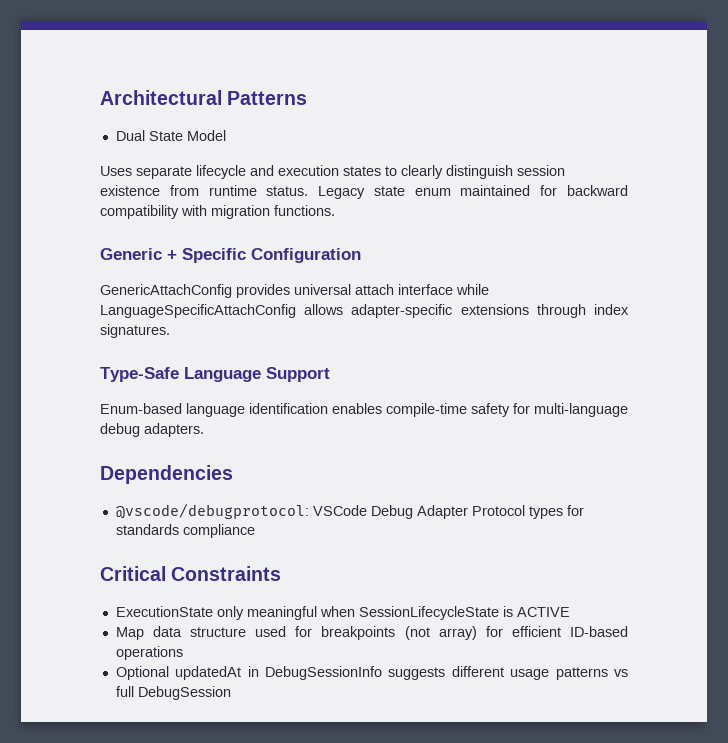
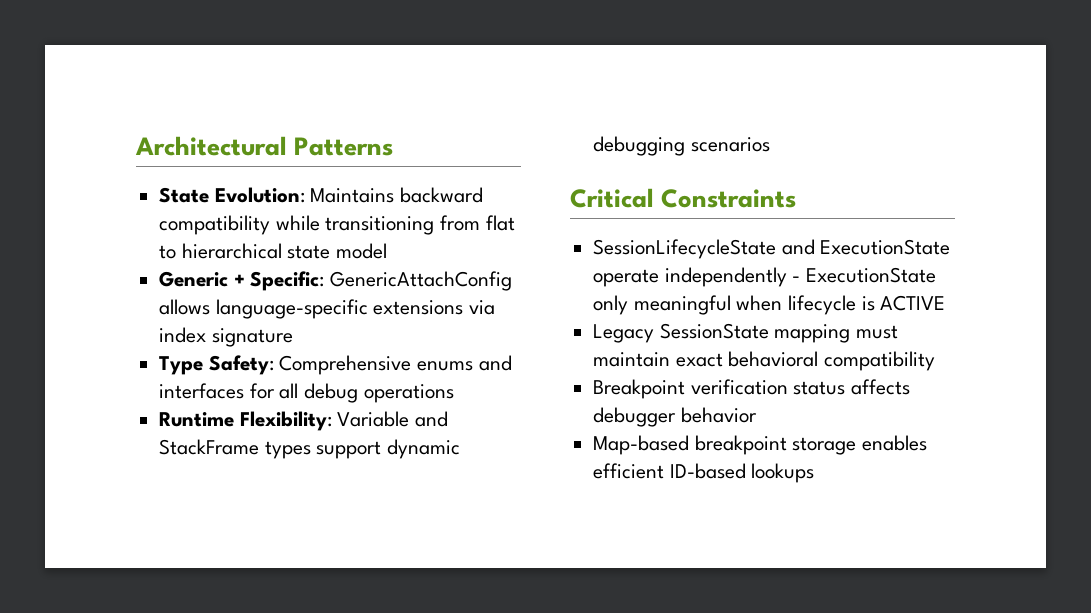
- Dual State Model
- Uses separate lifecycle and execution states to clearly distinguish session existence from runtime status. Legacy state enum maintained for backward compatibility with migration functions.
- Generic + Specific Configuration
- GenericAttachConfig provides universal attach interface while LanguageSpecificAttachConfig allows adapter-specific extensions through index signatures.
- Type-Safe Language Support
- Enum-based language identification enables compile-time safety for multi-language debug adapters.
- Dependencies
- @vscode/debugprotocol: VSCode Debug Adapter Protocol types for standards compliance
+ State Evolution: Maintains backward compatibility while transitioning from flat to hierarchical state model
+ Generic + Specific: GenericAttachConfig allows language-specific extensions via index signature
+ Type Safety: Comprehensive enums and interfaces for all debug operations
+ Runtime Flexibility: Variable and StackFrame types support dynamic debugging scenarios
  Critical Constraints
- ExecutionState only meaningful when SessionLifecycleState is ACTIVE
+ SessionLifecycleState and ExecutionState operate independently - ExecutionState only meaningful when lifecycle is ACTIVE
- Map data structure used for breakpoints (not array) for efficient ID-based operations
- Optional updatedAt in DebugSessionInfo suggests different usage patterns vs full DebugSession
+ Legacy SessionState mapping must maintain exact behavioral compatibility
+ Breakpoint verification status affects debugger behavior
+ Map-based breakpoint storage enables efficient ID-based lookups

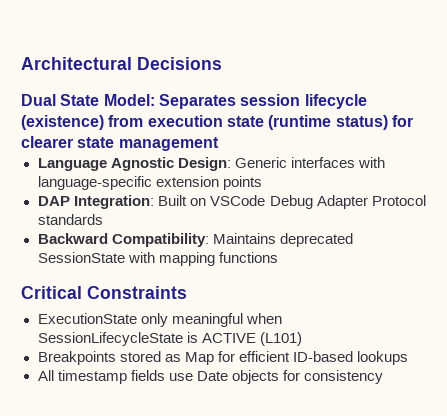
- Architectural Patterns
- State Evolution: Maintains backward compatibility while transitioning from flat to hierarchical state model
- Generic + Specific: GenericAttachConfig allows language-specific extensions via index signature
- Type Safety: Comprehensive enums and interfaces for all debug operations
- Runtime Flexibility: Variable and StackFrame types support dynamic debugging scenarios
+ Architectural Decisions
+ Dual State Model: Separates session lifecycle (existence) from execution state (runtime status) for clearer state management
+ Language Agnostic Design: Generic interfaces with language-specific extension points
+ DAP Integration: Built on VSCode Debug Adapter Protocol standards
+ Backward Compatibility: Maintains deprecated SessionState with mapping functions
  Critical Constraints
- SessionLifecycleState and ExecutionState operate independently - ExecutionState only meaningful when lifecycle is ACTIVE
- Legacy SessionState mapping must maintain exact behavioral compatibility
- Breakpoint verification status affects debugger behavior
- Map-based breakpoint storage enables efficient ID-based lookups
+ ExecutionState only meaningful when SessionLifecycleState is ACTIVE (L101)
+ Breakpoints stored as Map for efficient ID-based lookups
+ All timestamp fields use Date objects for consistency

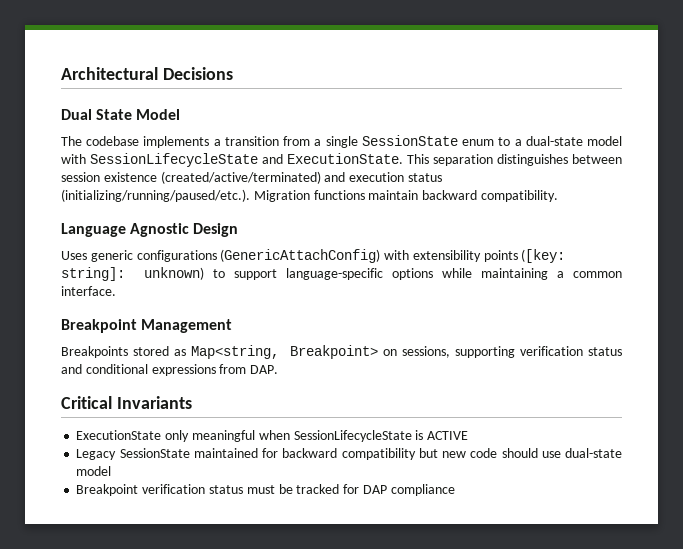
- Dual State Model: Separates session lifecycle (existence) from execution state (runtime status) for clearer state management
- Language Agnostic Design: Generic interfaces with language-specific extension points
- DAP Integration: Built on VSCode Debug Adapter Protocol standards
- Backward Compatibility: Maintains deprecated SessionState with mapping functions
+ Dual State Model
+ The codebase implements a transition from a single SessionState enum to a dual-state model with SessionLifecycleState and ExecutionState. This separation distinguishes between session existence (created/active/terminated) and execution status (initializing/running/paused/etc.). Migration functions maintain backward compatibility.
+ Language Agnostic Design
+ Uses generic configurations (GenericAttachConfig) with extensibility points ([key: string]: unknown) to support language-specific options while maintaining a common interface.
+ Breakpoint Management
+ Breakpoints stored as Map<string, Breakpoint> on sessions, supporting verification status and conditional expressions from DAP.
- Critical Constraints
+ Critical Invariants
- ExecutionState only meaningful when SessionLifecycleState is ACTIVE (L101)
- Breakpoints stored as Map for efficient ID-based lookups
- All timestamp fields use Date objects for consistency
+ ExecutionState only meaningful when SessionLifecycleState is ACTIVE
+ Legacy SessionState maintained for backward compatibility but new code should use dual-state model
+ Breakpoint verification status must be tracked for DAP compliance

